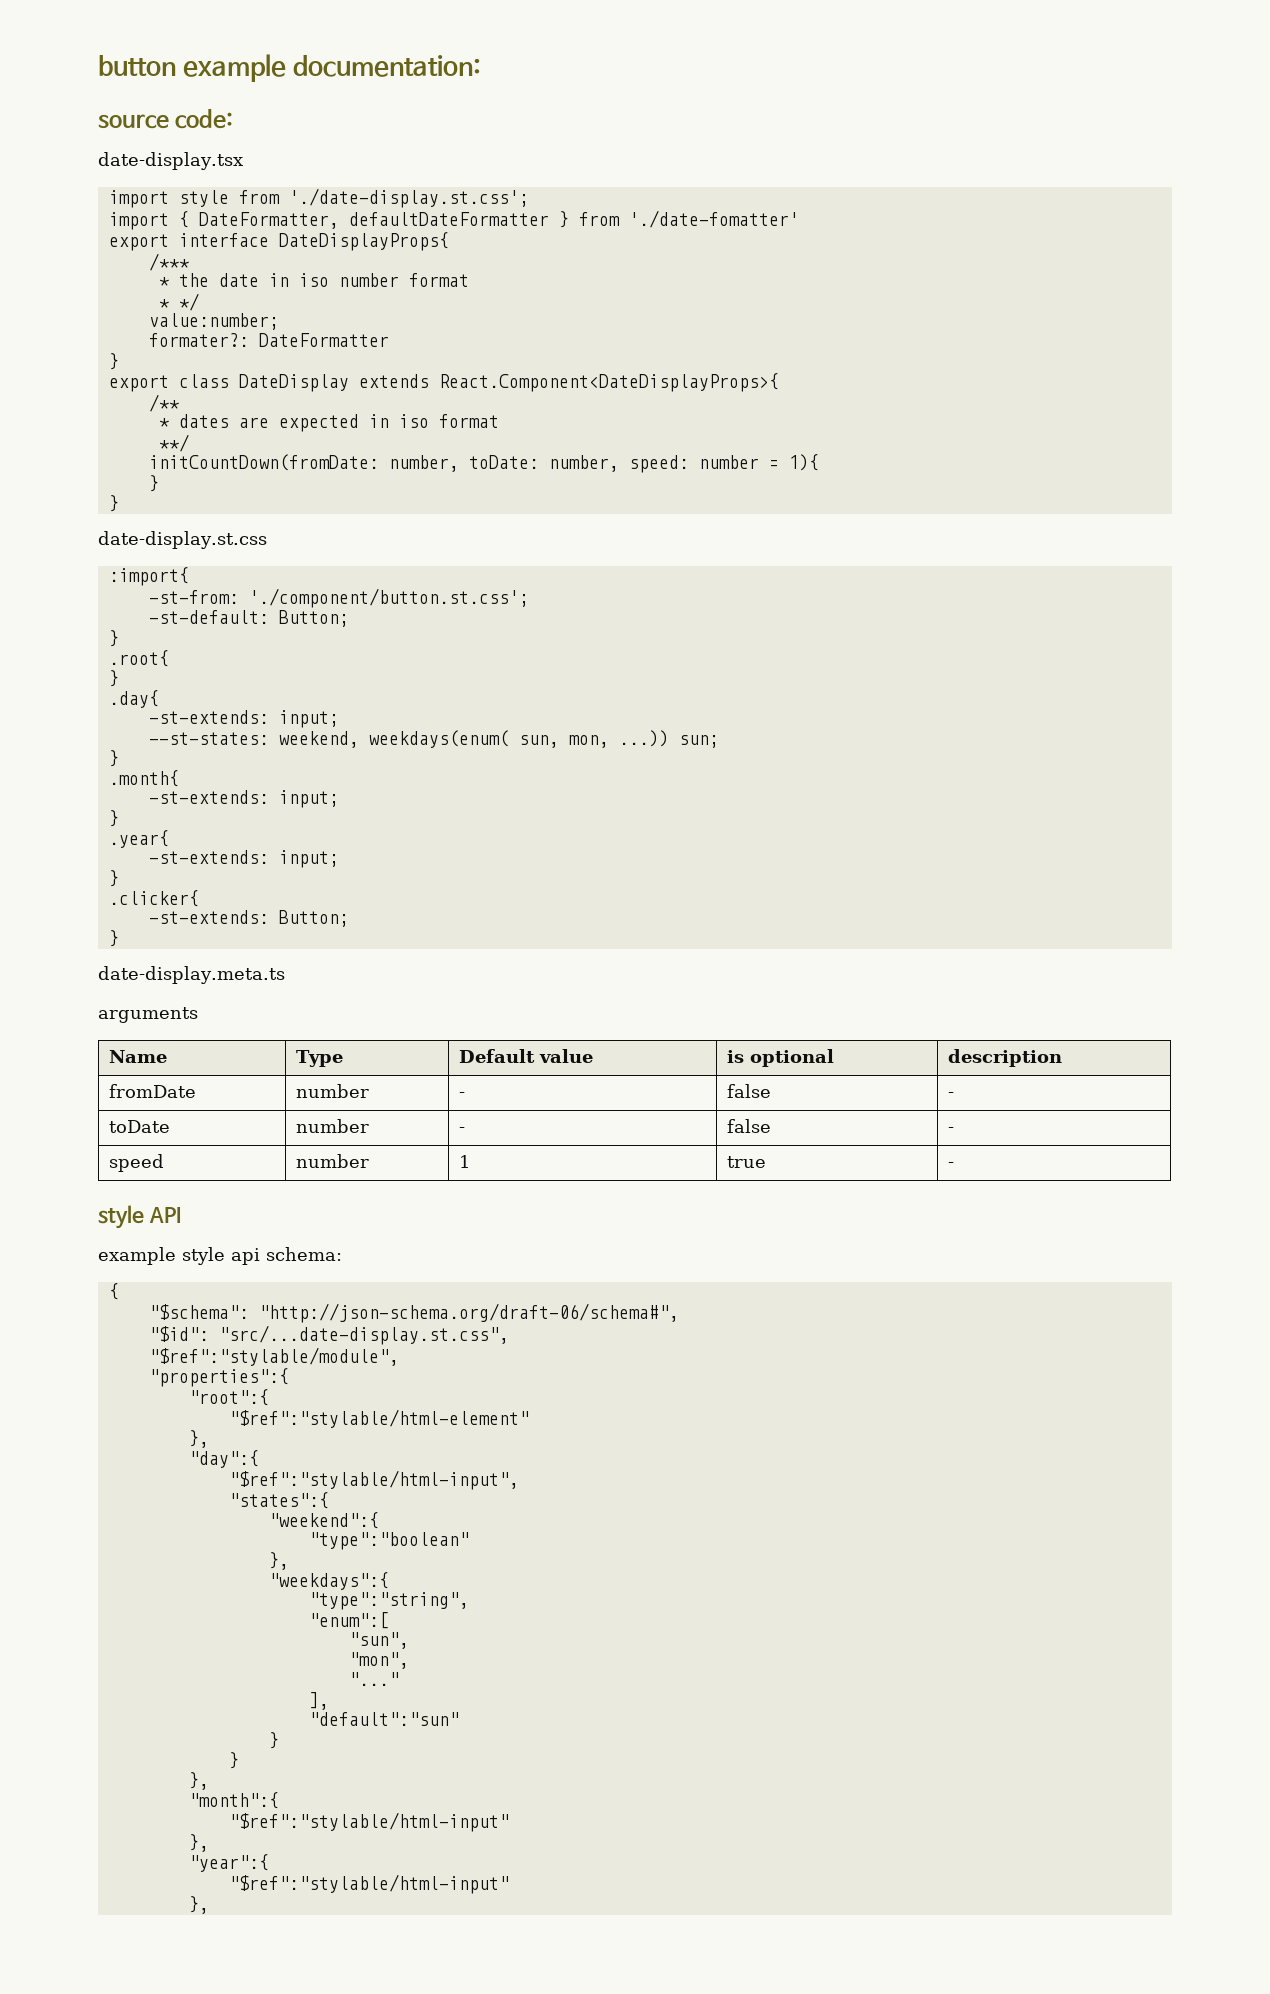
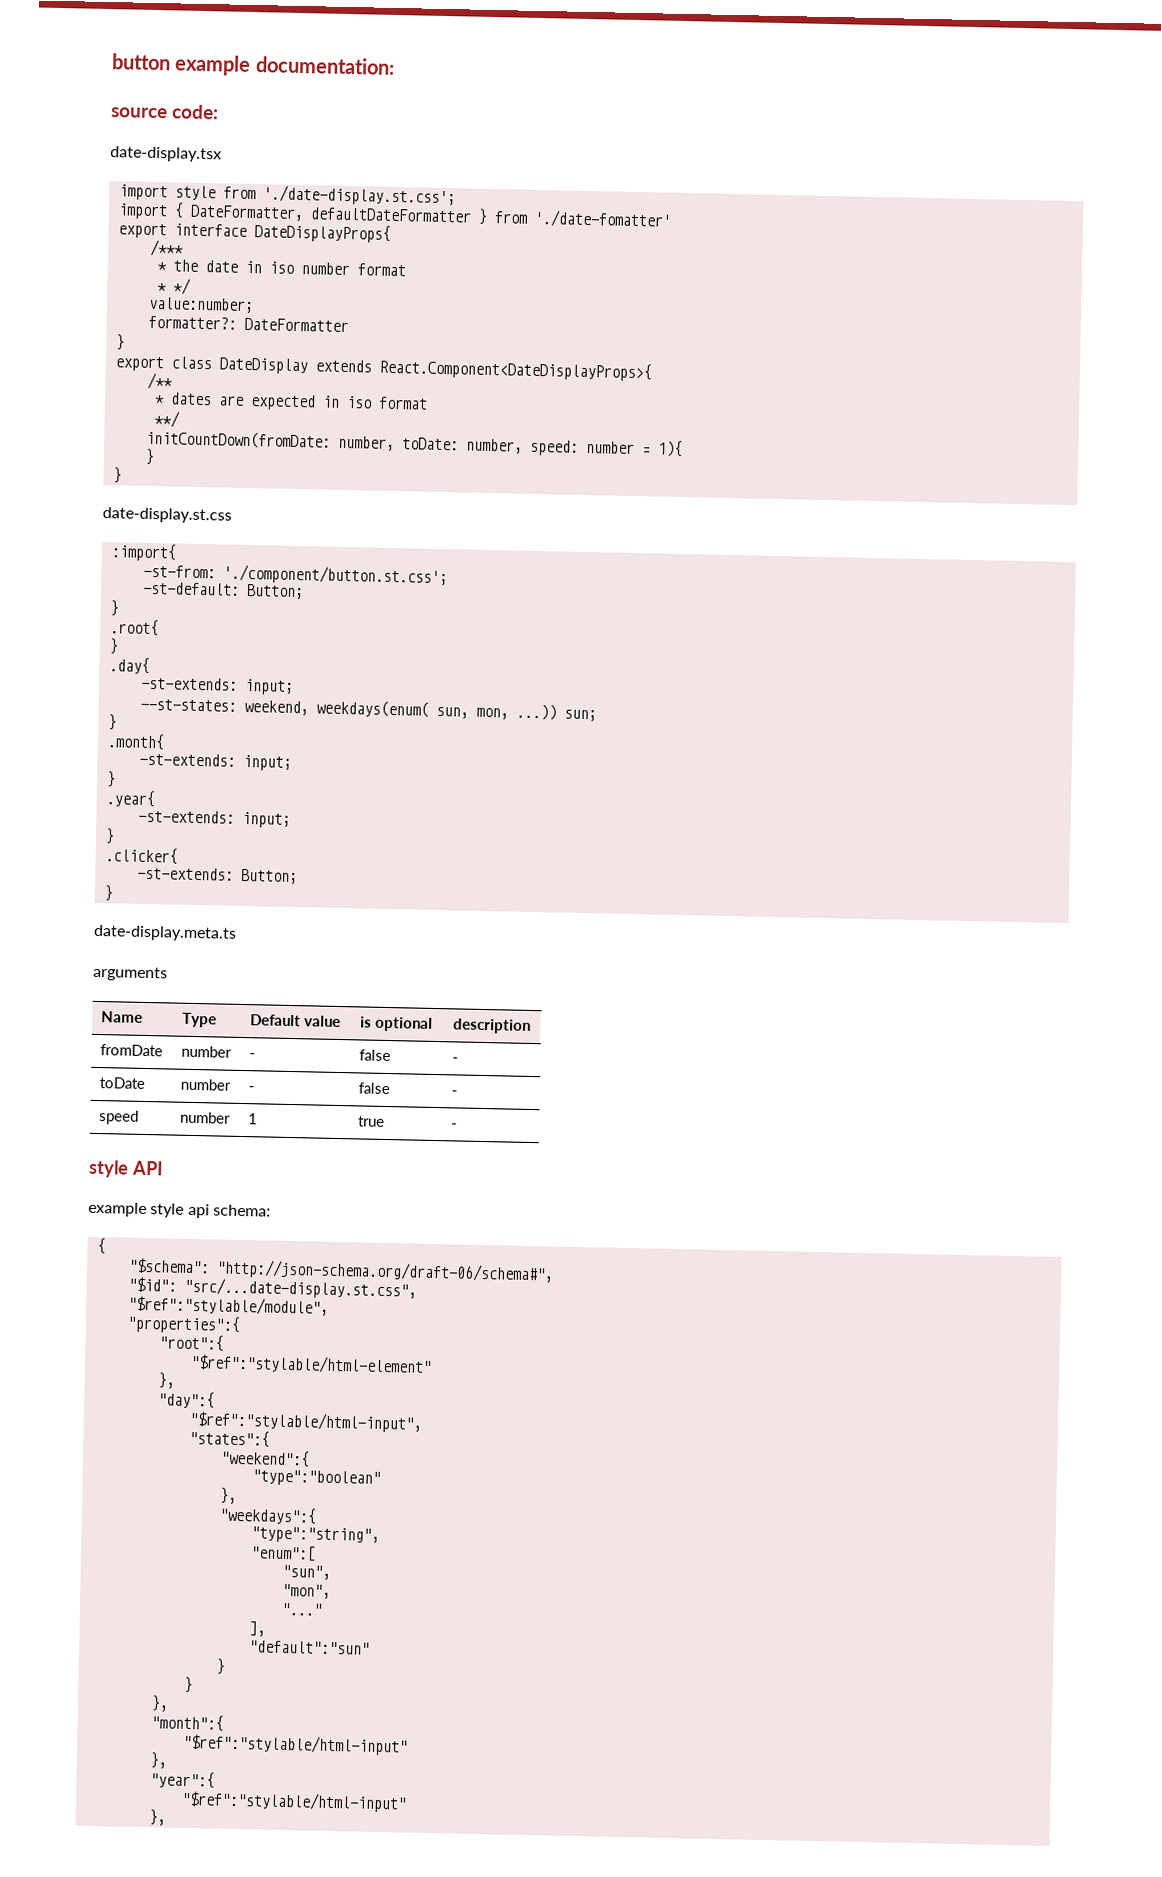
- formater?: DateFormatter
+ formatter?: DateFormatter

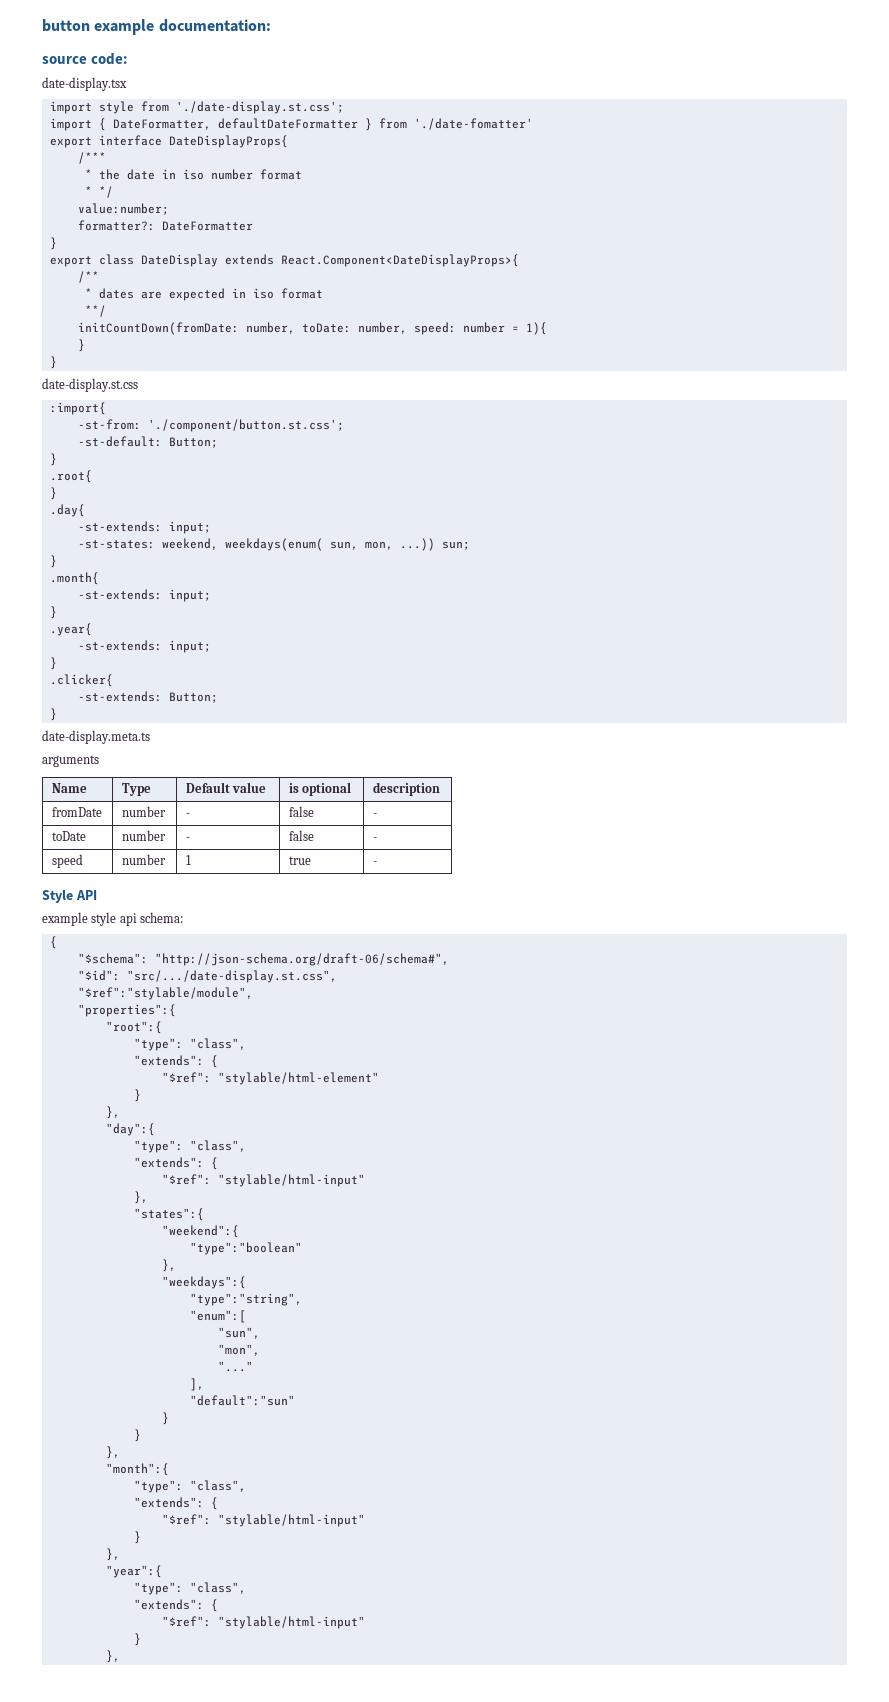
- --st-states: weekend, weekdays(enum( sun, mon, ...)) sun;
+ -st-states: weekend, weekdays(enum( sun, mon, ...)) sun;
- style API
+ Style API
- "$id": "src/...date-display.st.css",
+ "$id": "src/.../date-display.st.css",
  "root":{
- "$ref":"stylable/html-element"
+ "type": "class",
+ "extends": {
+ "$ref": "stylable/html-element"
+ }
  },
  "day":{
- "$ref":"stylable/html-input",
+ "type": "class",
+ "extends": {
+ "$ref": "stylable/html-input"
+ },
  "month":{
- "$ref":"stylable/html-input"
+ "type": "class",
+ "extends": {
+ "$ref": "stylable/html-input"
+ }
  },
  "year":{
- "$ref":"stylable/html-input"
+ "type": "class",
+ "extends": {
+ "$ref": "stylable/html-input"
+ }

